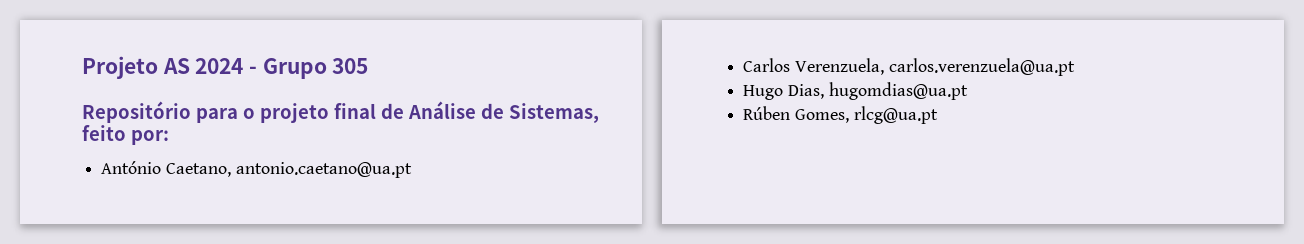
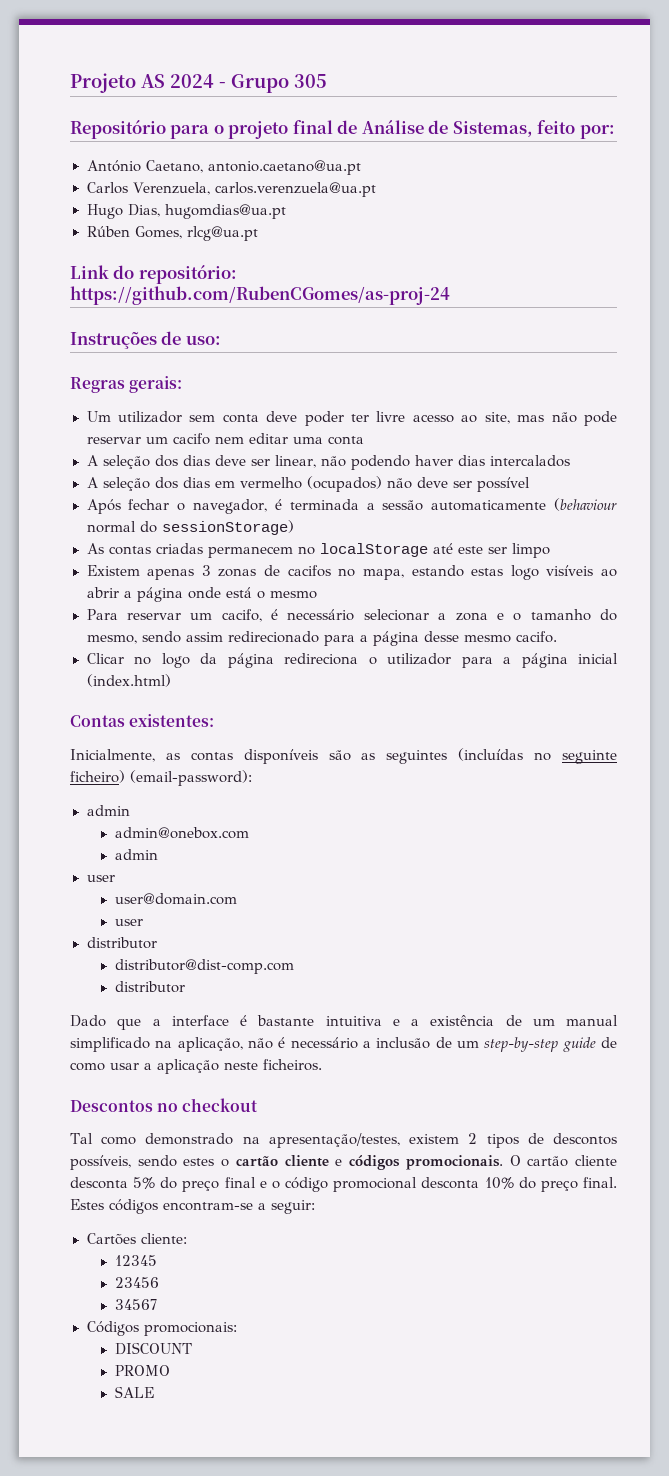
+ Link do repositório: https://github.com/RubenCGomes/as-proj-24
+ Instruções de uso:
+ Regras gerais:
+ Um utilizador sem conta deve poder ter livre acesso ao site, mas não pode reservar um cacifo nem editar uma conta
+ A seleção dos dias deve ser linear, não podendo haver dias intercalados
+ A seleção dos dias em vermelho (ocupados) não deve ser possível
+ Após fechar o navegador, é terminada a sessão automaticamente (behaviour normal do sessionStorage)
+ As contas criadas permanecem no localStorage até este ser limpo
+ Existem apenas 3 zonas de cacifos no mapa, estando estas logo visíveis ao abrir a página onde está o mesmo
+ Para reservar um cacifo, é necessário selecionar a zona e o tamanho do mesmo, sendo assim redirecionado para a página desse mesmo cacifo.
+ Clicar no logo da página redireciona o utilizador para a página inicial (index.html)
+ Contas existentes:
+ Inicialmente, as contas disponíveis são as seguintes (incluídas no seguinte ficheiro) (email-password):
+ admin
+ admin@onebox.com
+ admin
+ user
+ user@domain.com
+ user
+ distributor
+ distributor@dist-comp.com
+ distributor
+ Dado que a interface é bastante intuitiva e a existência de um manual simplificado na aplicação, não é necessário a inclusão de um step-by-step guide de como usar a aplicação neste ficheiros.
+ Descontos no checkout
+ Tal como demonstrado na apresentação/testes, existem 2 tipos de descontos possíveis, sendo estes o cartão cliente e códigos promocionais. O cartão cliente desconta 5% do preço final e o código promocional desconta 10% do preço final. Estes códigos encontram-se a seguir:
+ Cartões cliente:
+ 12345
+ 23456
+ 34567
+ Códigos promocionais:
+ DISCOUNT
+ PROMO
+ SALE

